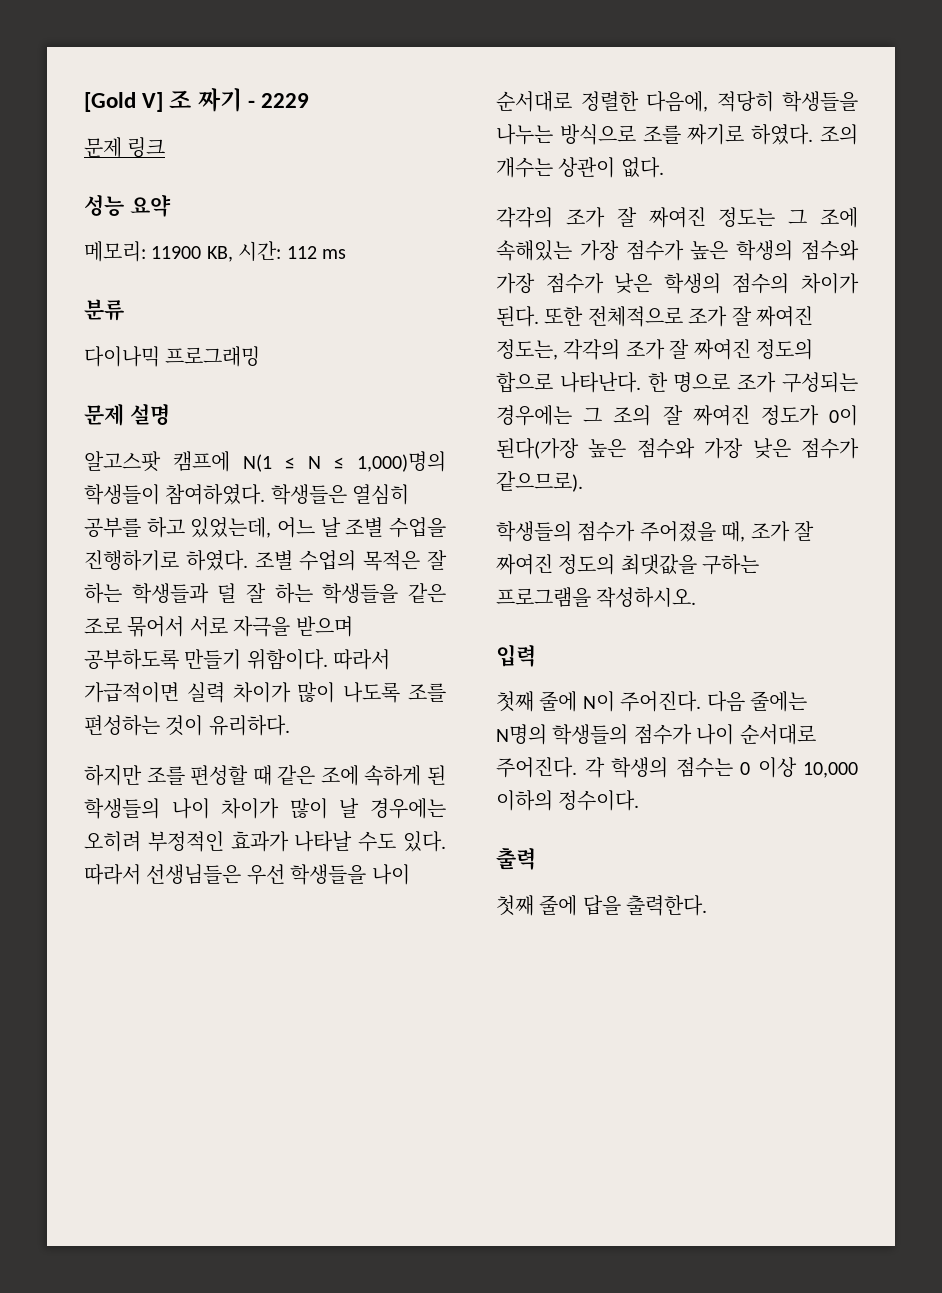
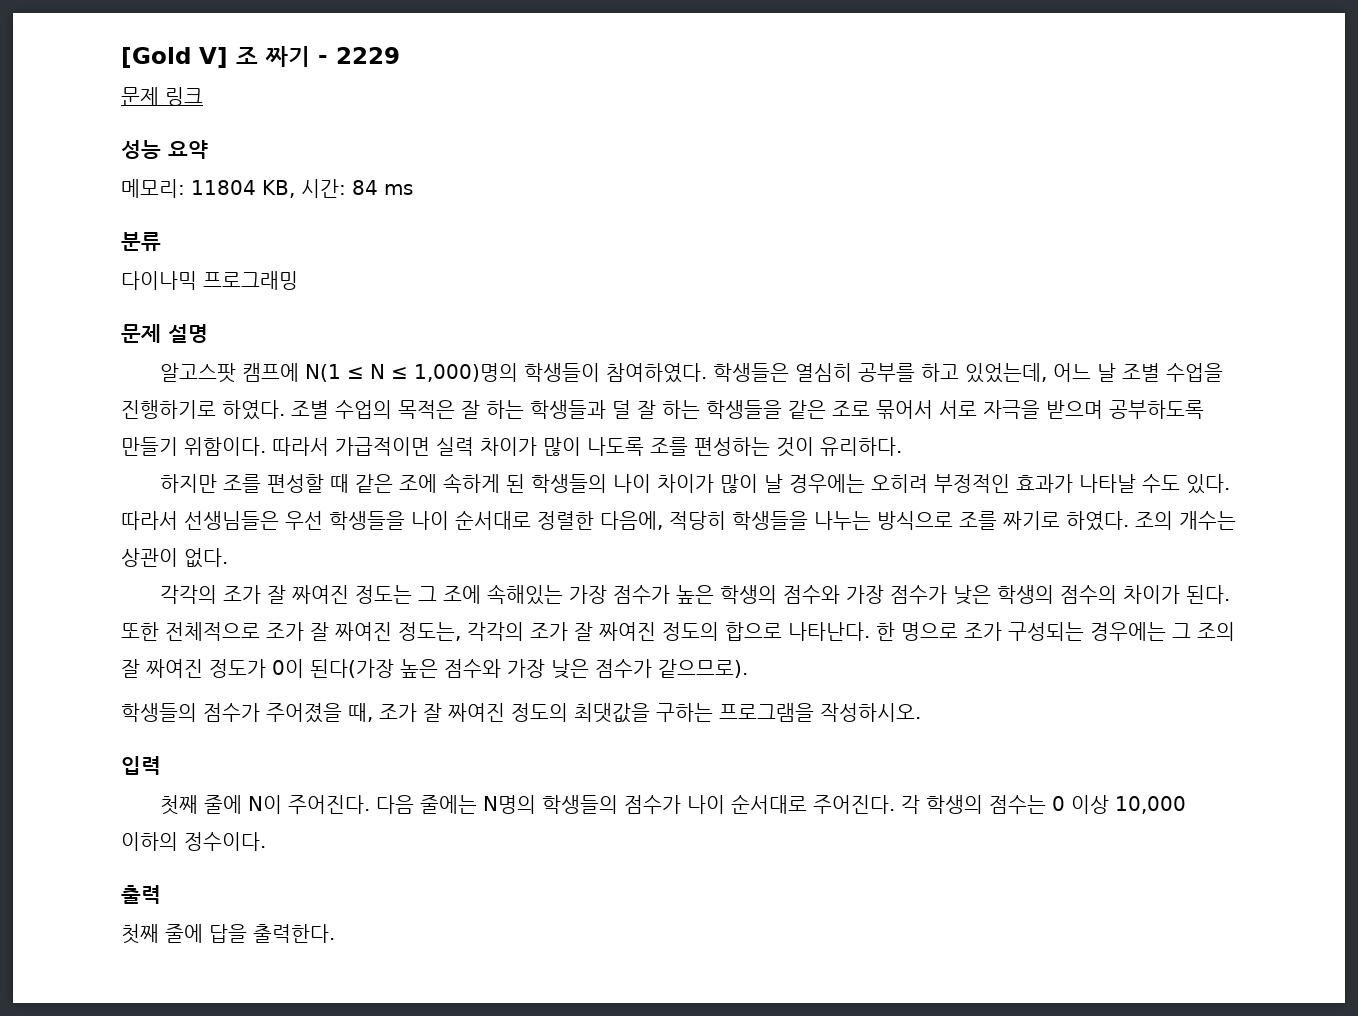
- 메모리: 11900 KB, 시간: 112 ms
+ 메모리: 11804 KB, 시간: 84 ms

